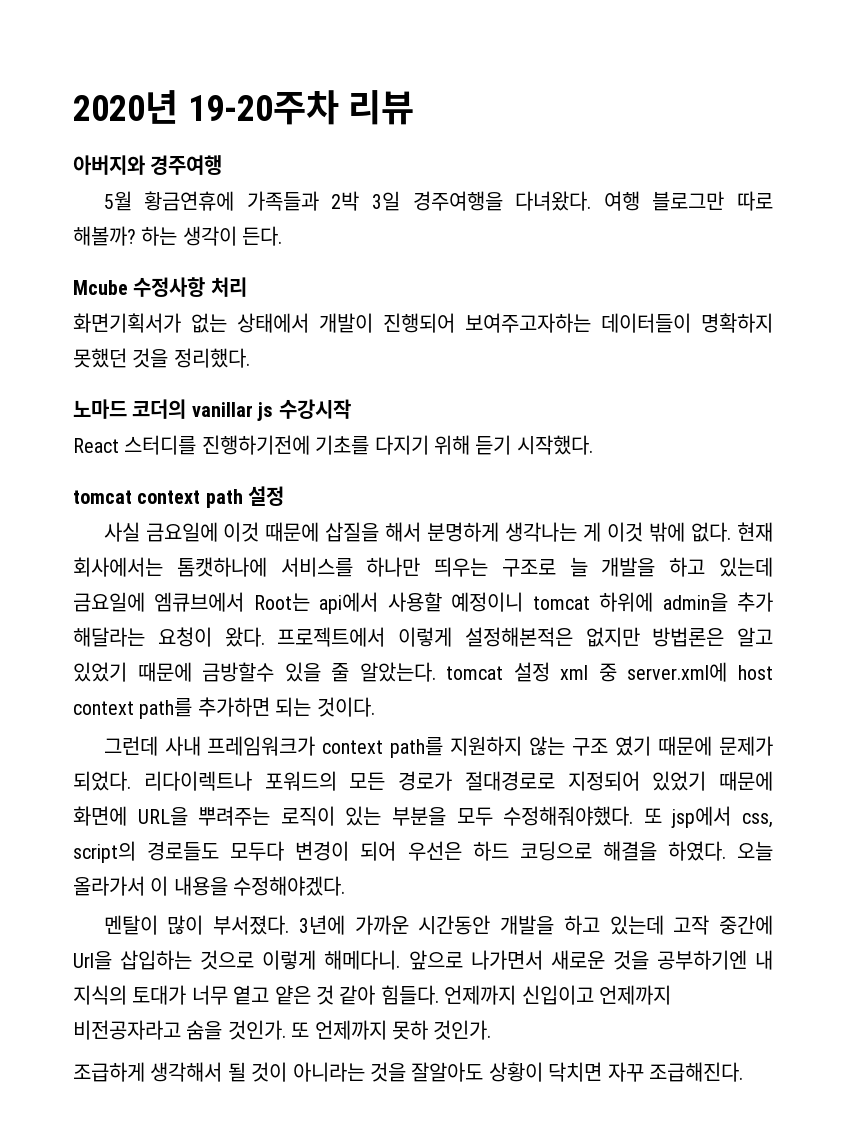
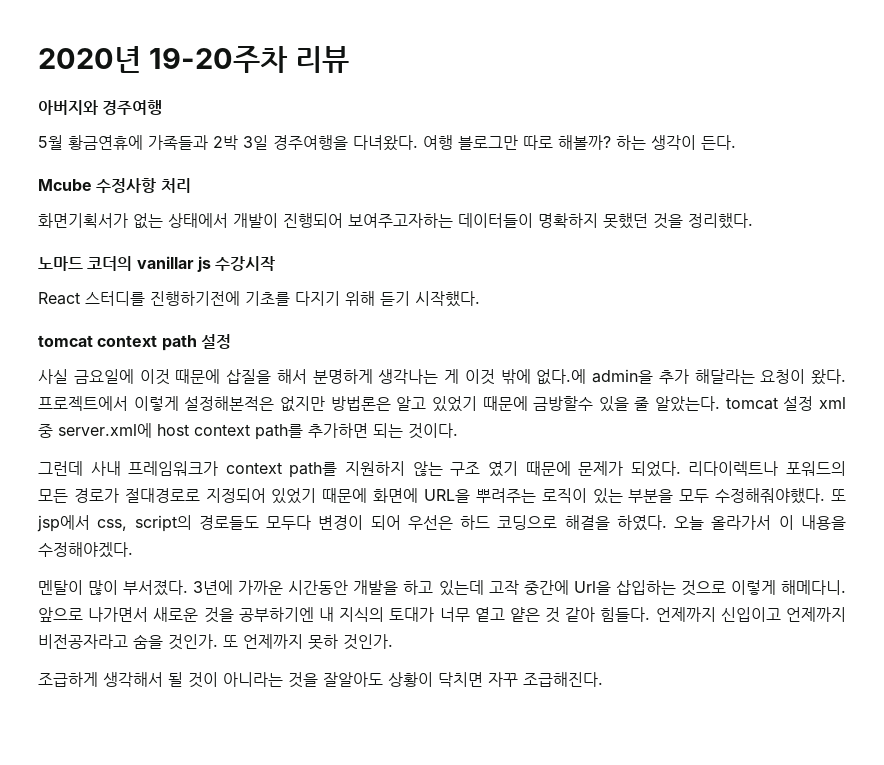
- 사실 금요일에 이것 때문에 삽질을 해서 분명하게 생각나는 게 이것 밖에 없다. 현재 회사에서는 톰캣하나에 서비스를 하나만 띄우는 구조로 늘 개발을 하고 있는데 금요일에 엠큐브에서 Root는 api에서 사용할 예정이니 tomcat 하위에 admin을 추가 해달라는 요청이 왔다.
+ 사실 금요일에 이것 때문에 삽질을 해서 분명하게 생각나는 게 이것 밖에 없다.에 admin을 추가 해달라는 요청이 왔다.

